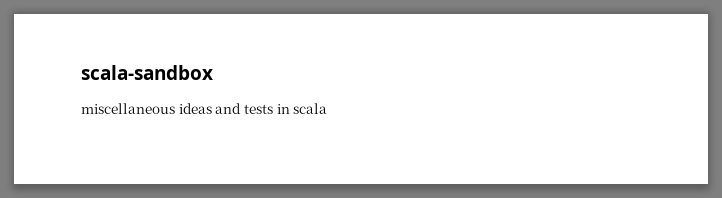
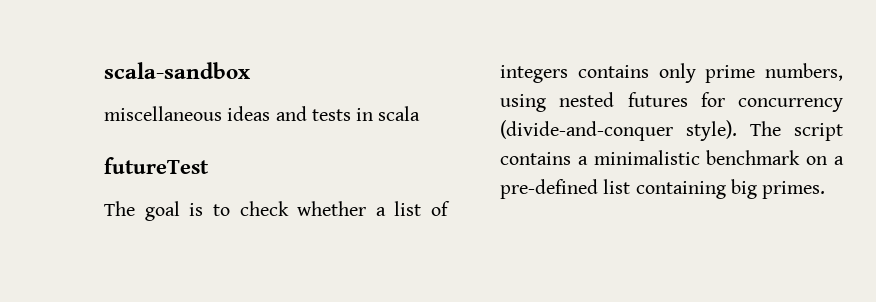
+ futureTest
+ The goal is to check whether a list of integers contains only prime numbers, using nested futures for concurrency (divide-and-conquer style). The script contains a minimalistic benchmark on a pre-defined list containing big primes.

